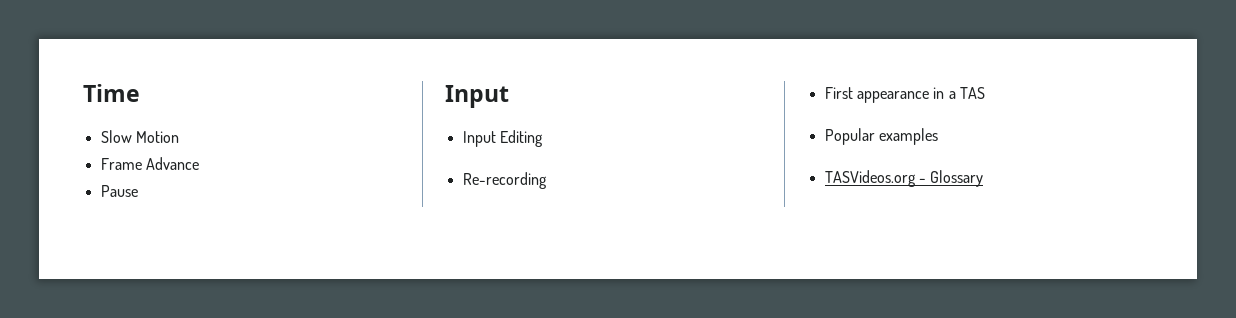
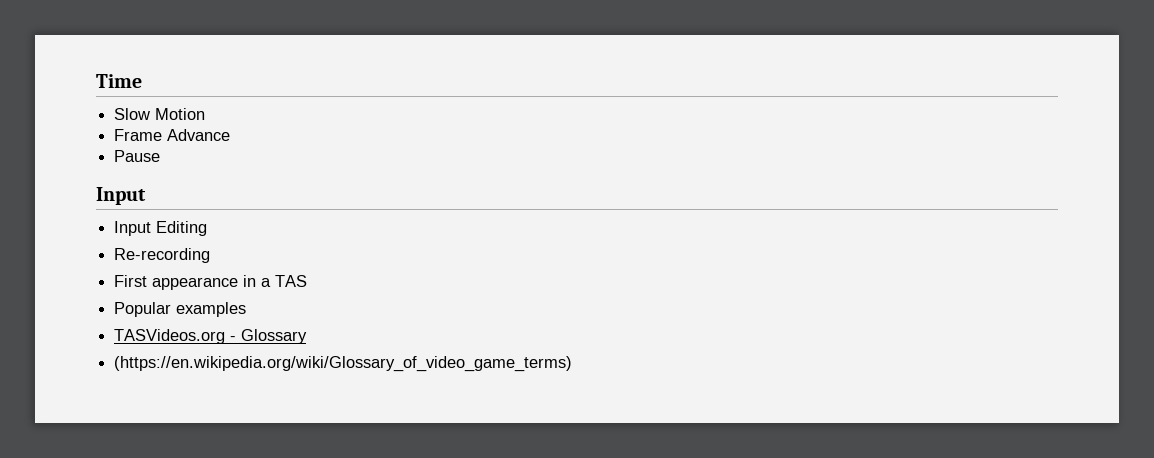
+ (https://en.wikipedia.org/wiki/Glossary_of_video_game_terms)

